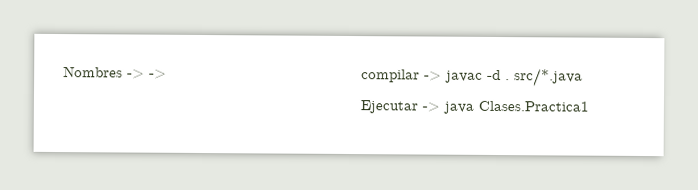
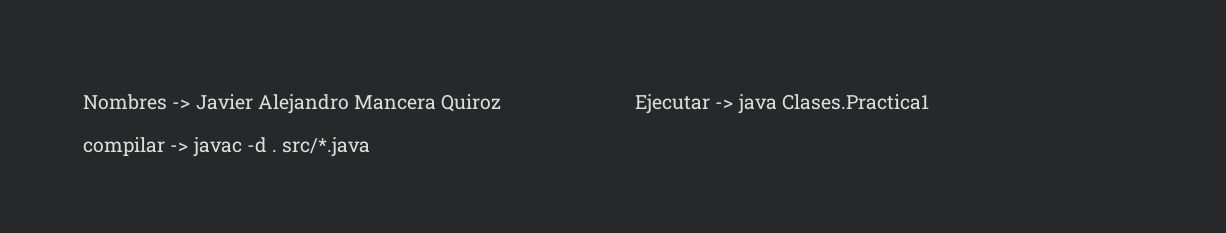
- Nombres -> ->
+ Nombres -> Javier Alejandro Mancera Quiroz

